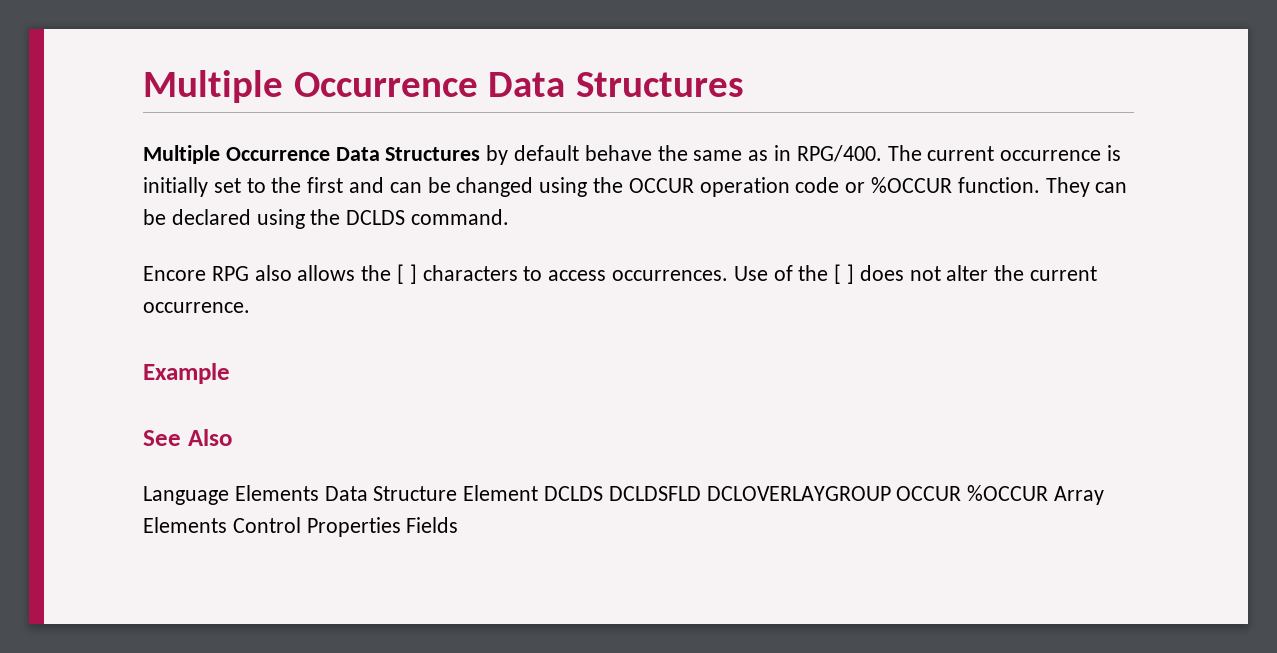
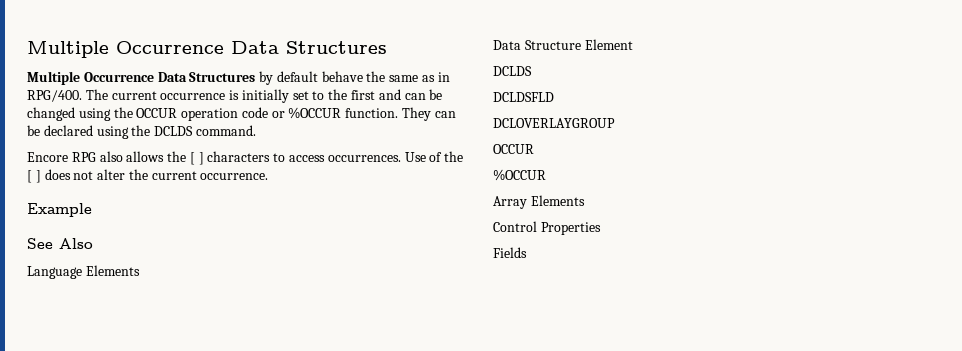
- Language Elements Data Structure Element DCLDS DCLDSFLD DCLOVERLAYGROUP OCCUR %OCCUR Array Elements Control Properties Fields
+ Language Elements
+ Data Structure Element
+ DCLDS
+ DCLDSFLD
+ DCLOVERLAYGROUP
+ OCCUR
+ %OCCUR
+ Array Elements
+ Control Properties
+ Fields

